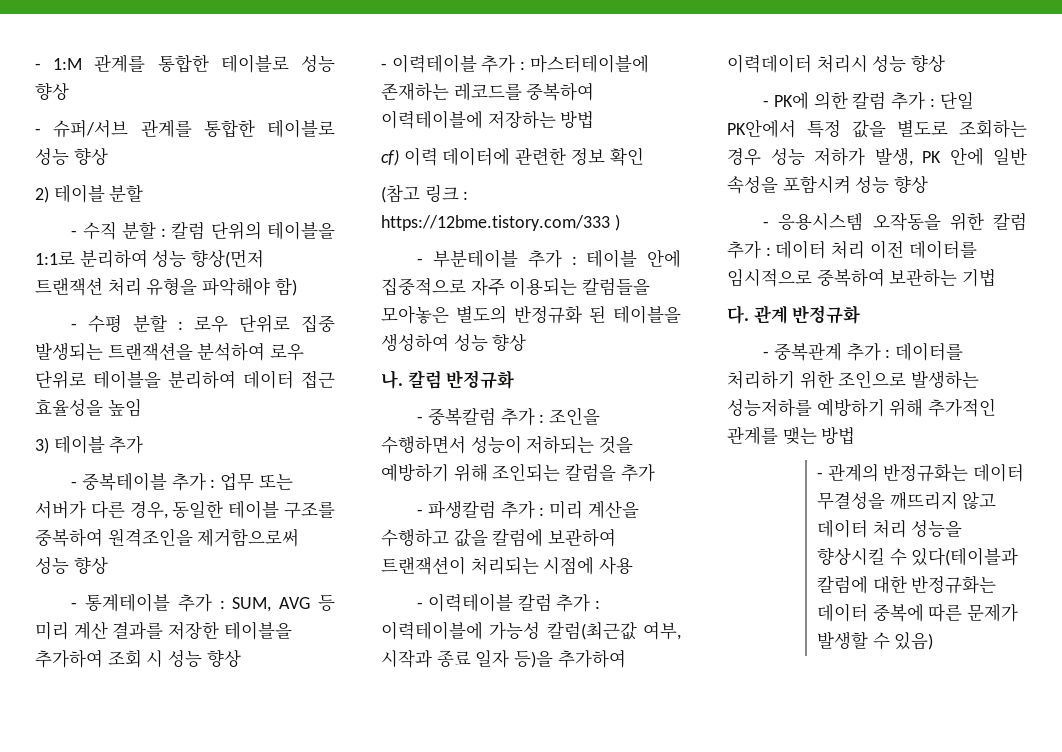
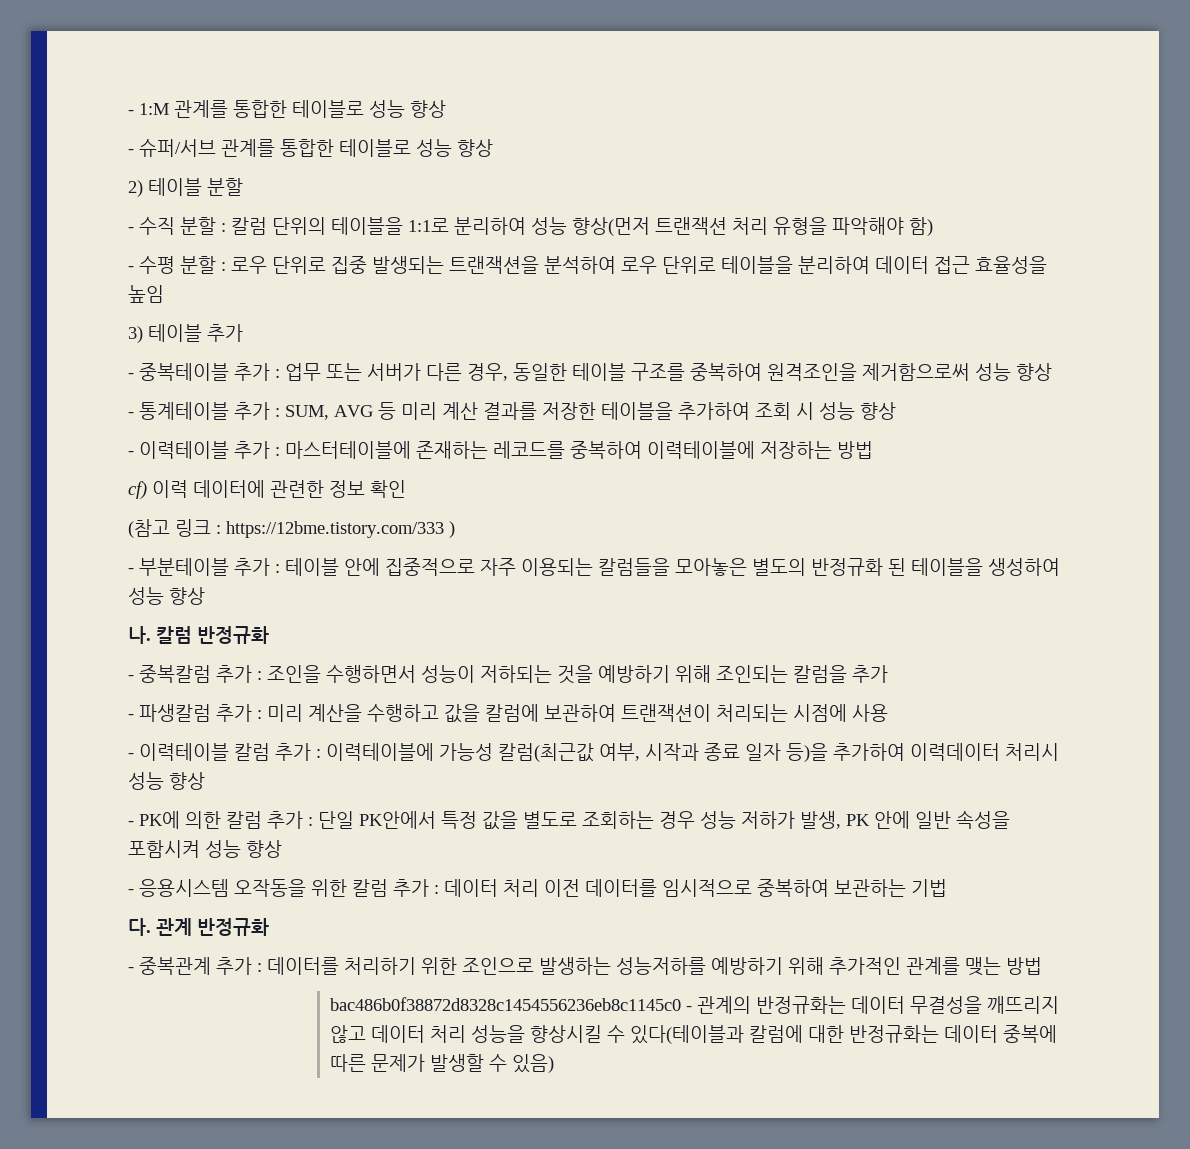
- - 관계의 반정규화는 데이터 무결성을 깨뜨리지 않고 데이터 처리 성능을 향상시킬 수 있다(테이블과 칼럼에 대한 반정규화는 데이터 중복에 따른 문제가 발생할 수 있음)
+ bac486b0f38872d8328c1454556236eb8c1145c0 - 관계의 반정규화는 데이터 무결성을 깨뜨리지 않고 데이터 처리 성능을 향상시킬 수 있다(테이블과 칼럼에 대한 반정규화는 데이터 중복에 따른 문제가 발생할 수 있음)

